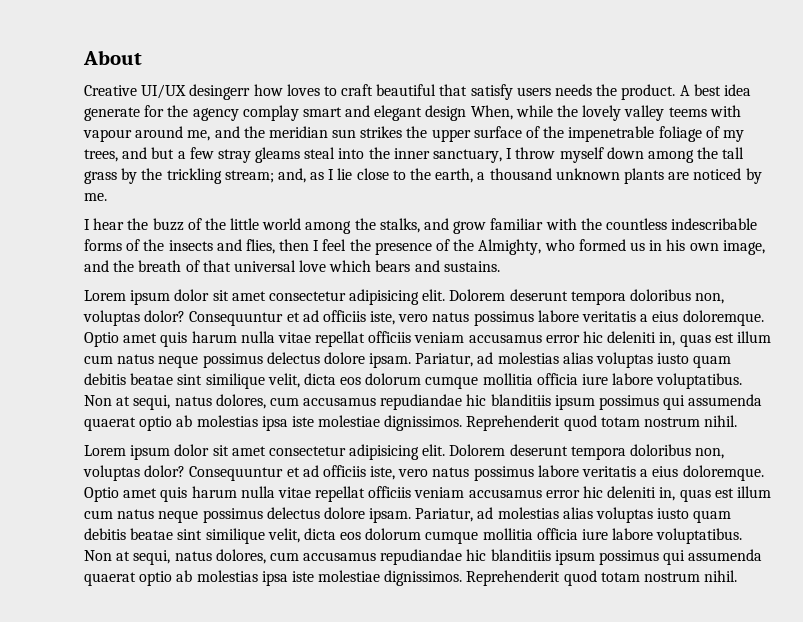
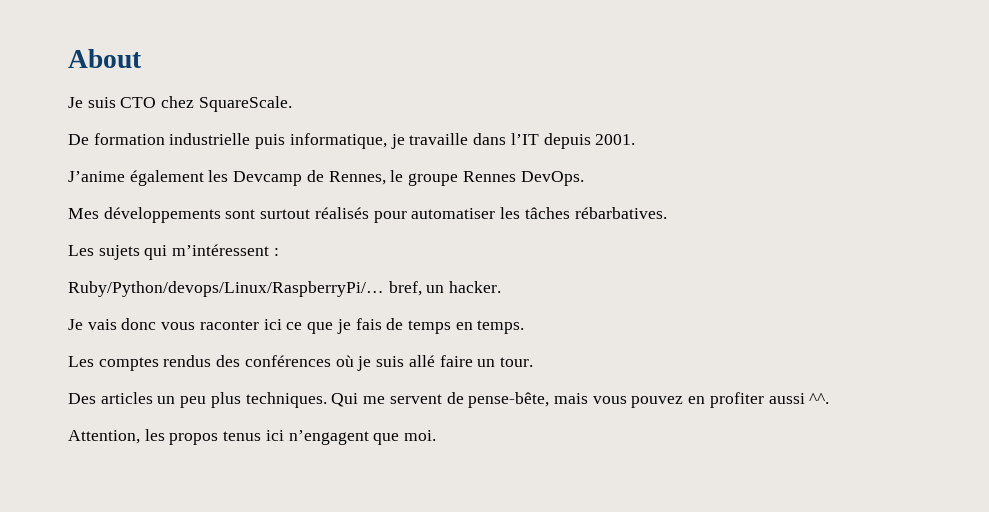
- Creative UI/UX desingerr how loves to craft beautiful that satisfy users needs the product. A best idea generate for the agency complay smart and elegant design When, while the lovely valley teems with vapour around me, and the meridian sun strikes the upper surface of the impenetrable foliage of my trees, and but a few stray gleams steal into the inner sanctuary, I throw myself down among the tall grass by the trickling stream; and, as I lie close to the earth, a thousand unknown plants are noticed by me.
- I hear the buzz of the little world among the stalks, and grow familiar with the countless indescribable forms of the insects and flies, then I feel the presence of the Almighty, who formed us in his own image, and the breath of that universal love which bears and sustains.
- Lorem ipsum dolor sit amet consectetur adipisicing elit. Dolorem deserunt tempora doloribus non, voluptas dolor? Consequuntur et ad officiis iste, vero natus possimus labore veritatis a eius doloremque. Optio amet quis harum nulla vitae repellat officiis veniam accusamus error hic deleniti in, quas est illum cum natus neque possimus delectus dolore ipsam. Pariatur, ad molestias alias voluptas iusto quam debitis beatae sint similique velit, dicta eos dolorum cumque mollitia officia iure labore voluptatibus. Non at sequi, natus dolores, cum accusamus repudiandae hic blanditiis ipsum possimus qui assumenda quaerat optio ab molestias ipsa iste molestiae dignissimos. Reprehenderit quod totam nostrum nihil.
- Lorem ipsum dolor sit amet consectetur adipisicing elit. Dolorem deserunt tempora doloribus non, voluptas dolor? Consequuntur et ad officiis iste, vero natus possimus labore veritatis a eius doloremque. Optio amet quis harum nulla vitae repellat officiis veniam accusamus error hic deleniti in, quas est illum cum natus neque possimus delectus dolore ipsam. Pariatur, ad molestias alias voluptas iusto quam debitis beatae sint similique velit, dicta eos dolorum cumque mollitia officia iure labore voluptatibus. Non at sequi, natus dolores, cum accusamus repudiandae hic blanditiis ipsum possimus qui assumenda quaerat optio ab molestias ipsa iste molestiae dignissimos. Reprehenderit quod totam nostrum nihil.
+ Je suis CTO chez SquareScale.
+ De formation industrielle puis informatique, je travaille dans l’IT depuis 2001.
+ J’anime également les Devcamp de Rennes, le groupe Rennes DevOps.
+ Mes développements sont surtout réalisés pour automatiser les tâches rébarbatives.
+ Les sujets qui m’intéressent :
+ Ruby/Python/devops/Linux/RaspberryPi/… bref, un hacker.
+ Je vais donc vous raconter ici ce que je fais de temps en temps.
+ Les comptes rendus des conférences où je suis allé faire un tour.
+ Des articles un peu plus techniques. Qui me servent de pense-bête, mais vous pouvez en profiter aussi ^^.
+ Attention, les propos tenus ici n’engagent que moi.

